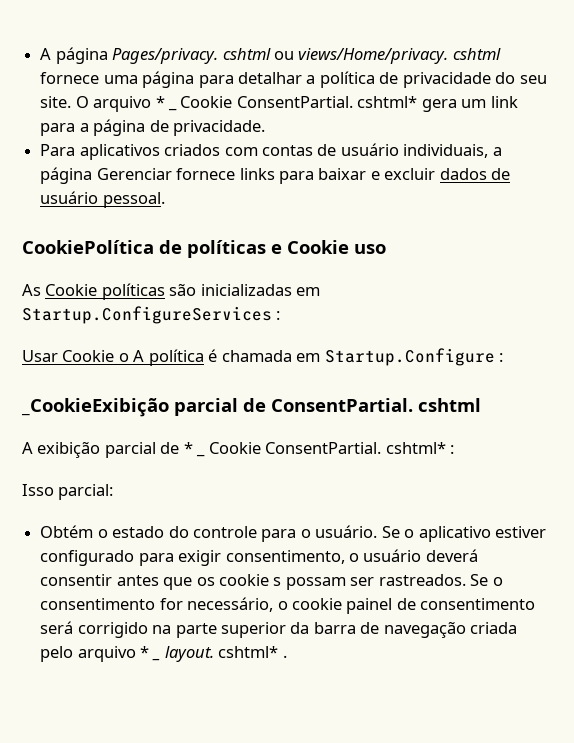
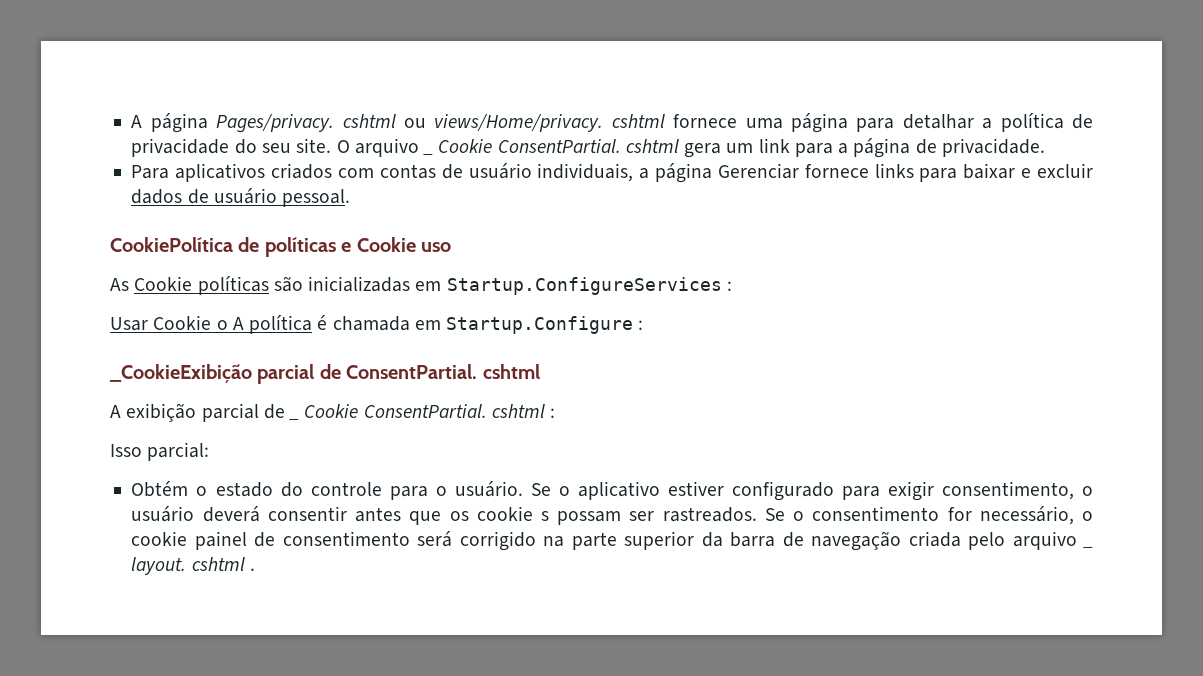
- O arquivo * _ Cookie ConsentPartial. cshtml* gera um link para a página de privacidade.
+ O arquivo _ Cookie ConsentPartial. cshtml gera um link para a página de privacidade.
- A exibição parcial de * _ Cookie ConsentPartial. cshtml* :
+ A exibição parcial de _ Cookie ConsentPartial. cshtml :
- Se o consentimento for necessário, o cookie painel de consentimento será corrigido na parte superior da barra de navegação criada pelo arquivo * _ layout. cshtml* .
+ Se o consentimento for necessário, o cookie painel de consentimento será corrigido na parte superior da barra de navegação criada pelo arquivo _ layout. cshtml .

